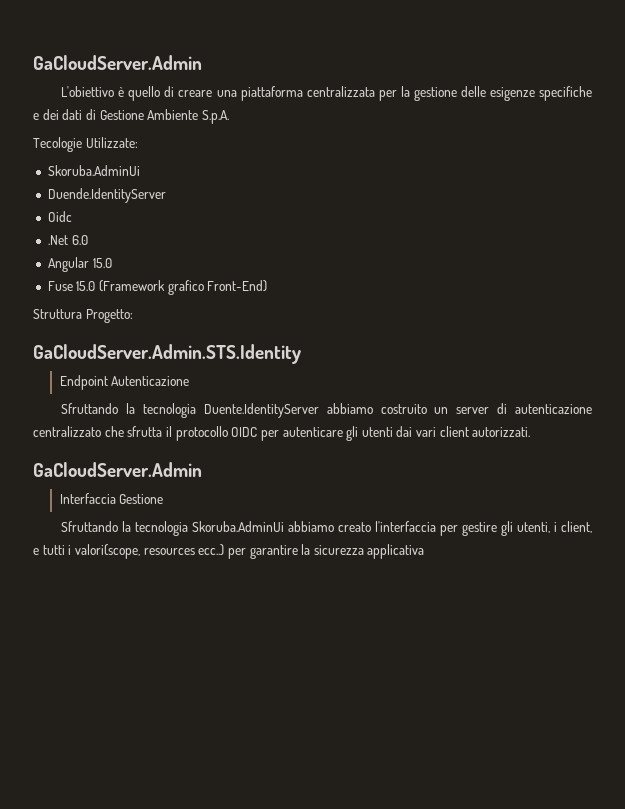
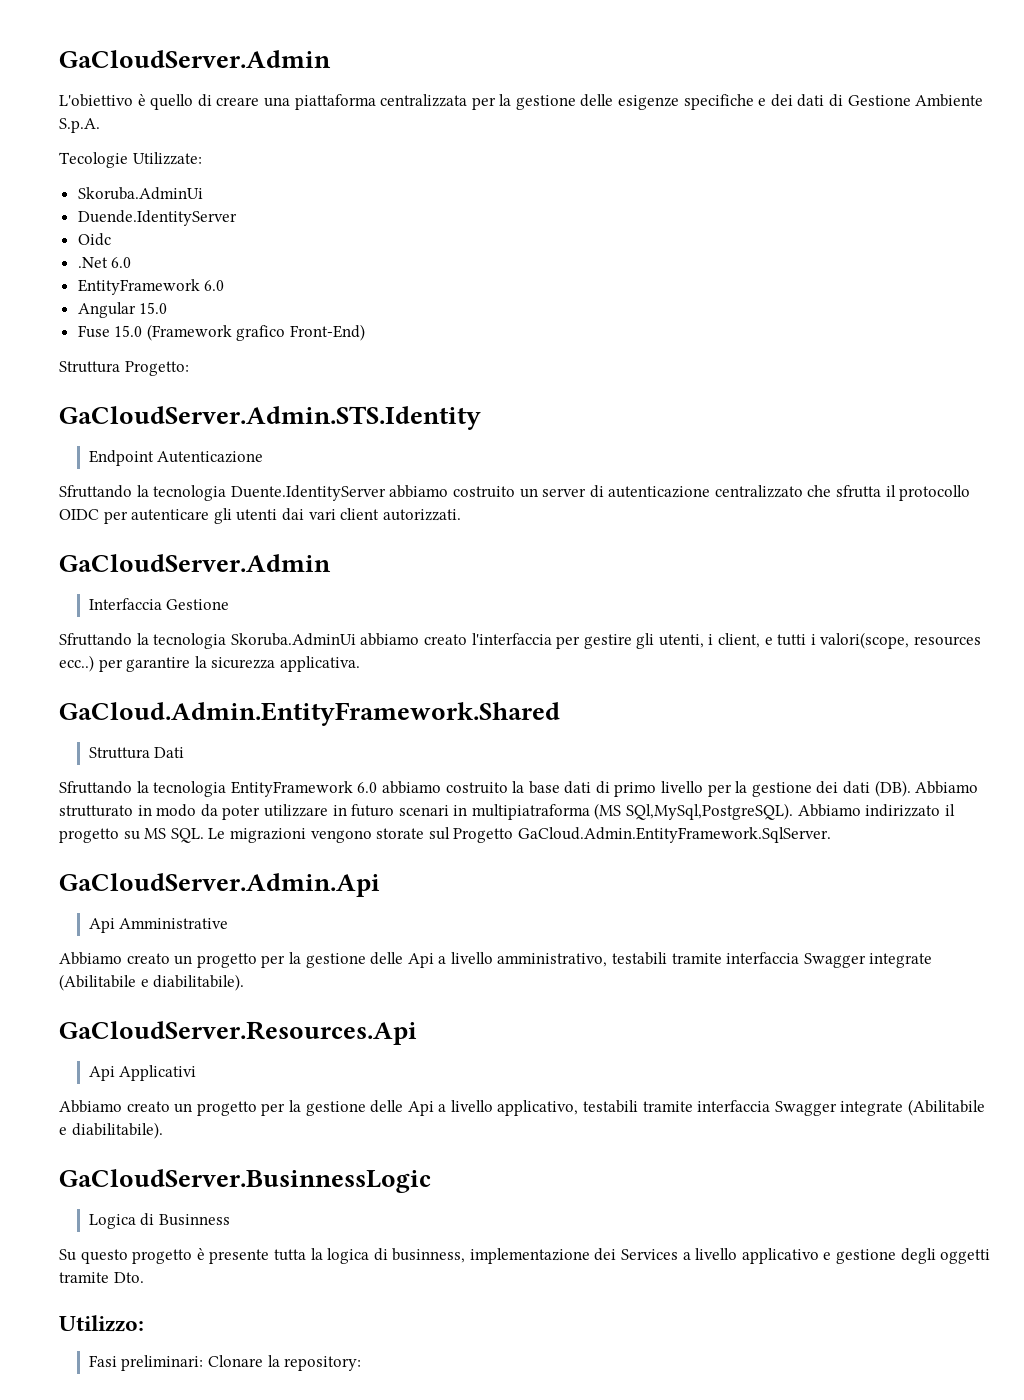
  .Net 6.0
+ EntityFramework 6.0
- Sfruttando la tecnologia Skoruba.AdminUi abbiamo creato l'interfaccia per gestire gli utenti, i client, e tutti i valori(scope, resources ecc..) per garantire la sicurezza applicativa
+ Sfruttando la tecnologia Skoruba.AdminUi abbiamo creato l'interfaccia per gestire gli utenti, i client, e tutti i valori(scope, resources ecc..) per garantire la sicurezza applicativa.
+ GaCloud.Admin.EntityFramework.Shared
+ Struttura Dati
+ Sfruttando la tecnologia EntityFramework 6.0 abbiamo costruito la base dati di primo livello per la gestione dei dati (DB). Abbiamo strutturato in modo da poter utilizzare in futuro scenari in multipiatraforma (MS SQl,MySql,PostgreSQL). Abbiamo indirizzato il progetto su MS SQL. Le migrazioni vengono storate sul Progetto GaCloud.Admin.EntityFramework.SqlServer.
+ GaCloudServer.Admin.Api
+ Api Amministrative
+ Abbiamo creato un progetto per la gestione delle Api a livello amministrativo, testabili tramite interfaccia Swagger integrate (Abilitabile e diabilitabile).
+ GaCloudServer.Resources.Api
+ Api Applicativi
+ Abbiamo creato un progetto per la gestione delle Api a livello applicativo, testabili tramite interfaccia Swagger integrate (Abilitabile e diabilitabile).
+ GaCloudServer.BusinnessLogic
+ Logica di Businness
+ Su questo progetto è presente tutta la logica di businness, implementazione dei Services a livello applicativo e gestione degli oggetti tramite Dto.
+ Utilizzo:
+ Fasi preliminari: Clonare la repository:

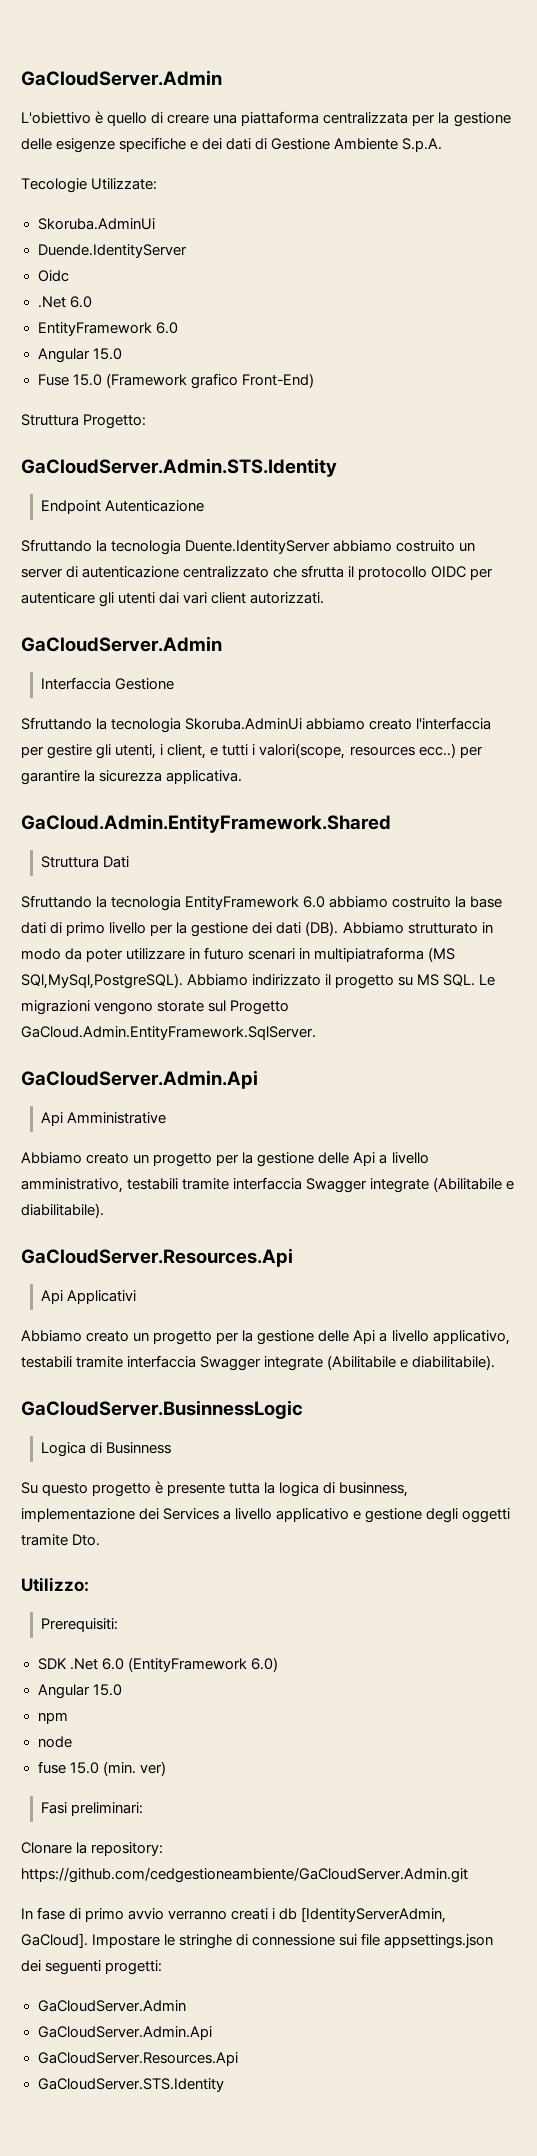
+ Prerequisiti:
+ SDK .Net 6.0 (EntityFramework 6.0)
+ Angular 15.0
+ npm
+ node
+ fuse 15.0 (min. ver)
- Fasi preliminari: Clonare la repository:
+ Fasi preliminari:
+ Clonare la repository: https://github.com/cedgestioneambiente/GaCloudServer.Admin.git
+ In fase di primo avvio verranno creati i db [IdentityServerAdmin, GaCloud]. Impostare le stringhe di connessione sui file appsettings.json dei seguenti progetti:
+ GaCloudServer.Admin
+ GaCloudServer.Admin.Api
+ GaCloudServer.Resources.Api
+ GaCloudServer.STS.Identity

